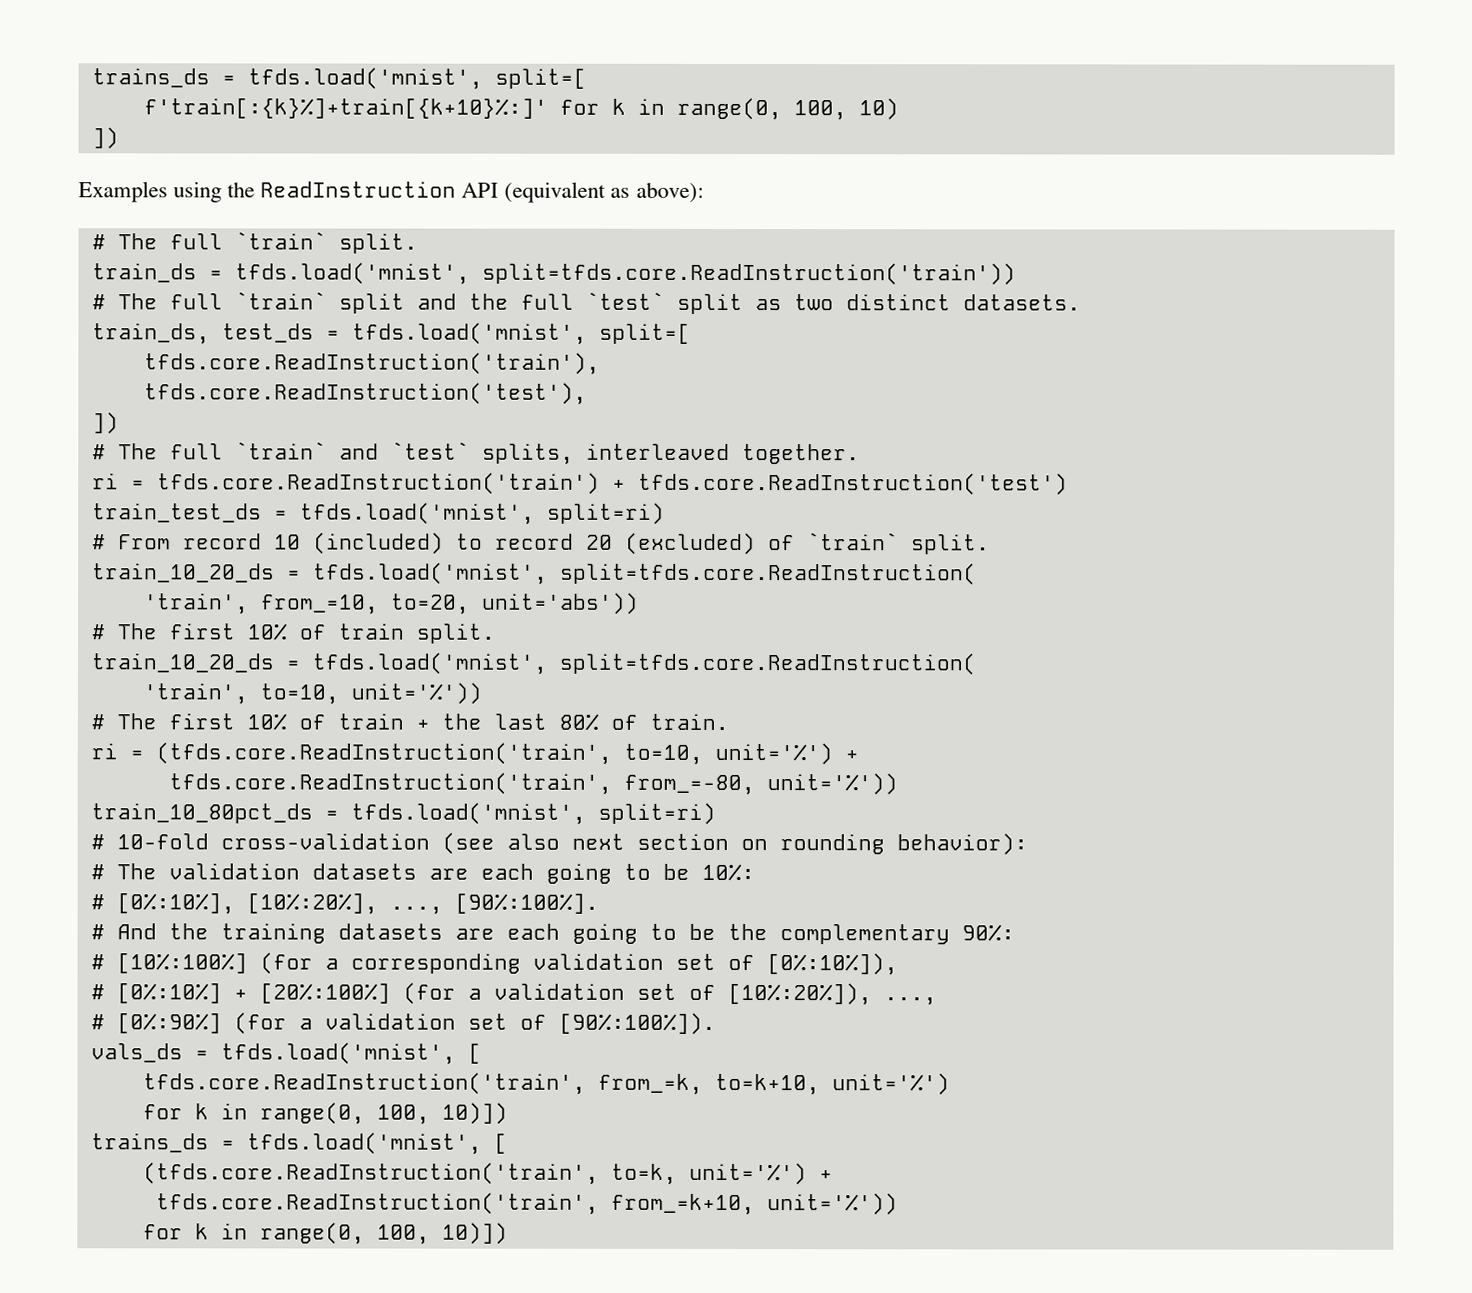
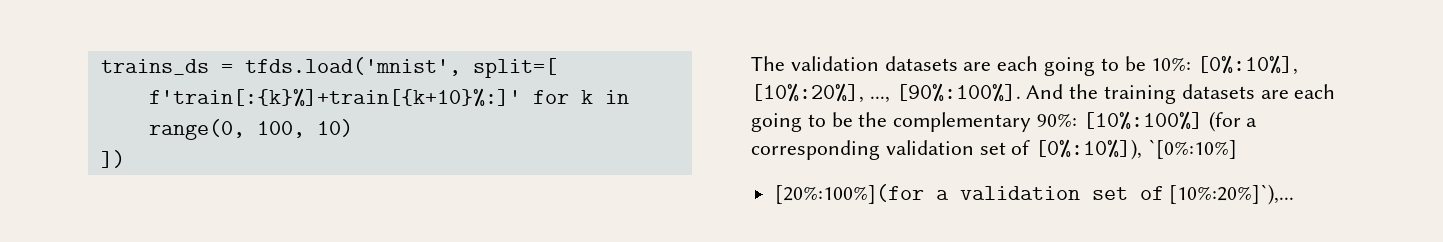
- Examples using the ReadInstruction API (equivalent as above):
- # The full `train` split.
- train_ds = tfds.load('mnist', split=tfds.core.ReadInstruction('train'))
- # The full `train` split and the full `test` split as two distinct datasets.
- train_ds, test_ds = tfds.load('mnist', split=[
- tfds.core.ReadInstruction('train'),
- tfds.core.ReadInstruction('test'),
- ])
- # The full `train` and `test` splits, interleaved together.
- ri = tfds.core.ReadInstruction('train') + tfds.core.ReadInstruction('test')
- train_test_ds = tfds.load('mnist', split=ri)
- # From record 10 (included) to record 20 (excluded) of `train` split.
- train_10_20_ds = tfds.load('mnist', split=tfds.core.ReadInstruction(
- 'train', from_=10, to=20, unit='abs'))
- # The first 10% of train split.
- train_10_20_ds = tfds.load('mnist', split=tfds.core.ReadInstruction(
- 'train', to=10, unit='%'))
- # The first 10% of train + the last 80% of train.
- ri = (tfds.core.ReadInstruction('train', to=10, unit='%') +
- tfds.core.ReadInstruction('train', from_=-80, unit='%'))
- train_10_80pct_ds = tfds.load('mnist', split=ri)
- # 10-fold cross-validation (see also next section on rounding behavior):
- # The validation datasets are each going to be 10%:
- # [0%:10%], [10%:20%], ..., [90%:100%].
- # And the training datasets are each going to be the complementary 90%:
- # [10%:100%] (for a corresponding validation set of [0%:10%]),
- # [0%:10%] + [20%:100%] (for a validation set of [10%:20%]), ...,
- # [0%:90%] (for a validation set of [90%:100%]).
- vals_ds = tfds.load('mnist', [
- tfds.core.ReadInstruction('train', from_=k, to=k+10, unit='%')
- for k in range(0, 100, 10)])
- trains_ds = tfds.load('mnist', [
- (tfds.core.ReadInstruction('train', to=k, unit='%') +
- tfds.core.ReadInstruction('train', from_=k+10, unit='%'))
- for k in range(0, 100, 10)])
+ The validation datasets are each going to be 10%: [0%:10%], [10%:20%], ..., [90%:100%]. And the training datasets are each going to be the complementary 90%: [10%:100%] (for a corresponding validation set of [0%:10%]), `[0%:10%]
+ [20%:100%](for a validation set of [10%:20%]`),...

